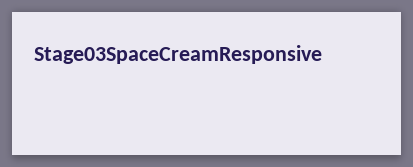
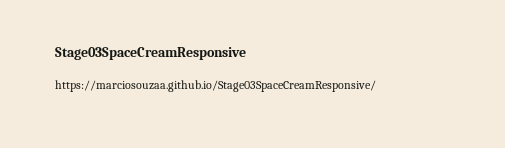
+ https://marciosouzaa.github.io/Stage03SpaceCreamResponsive/

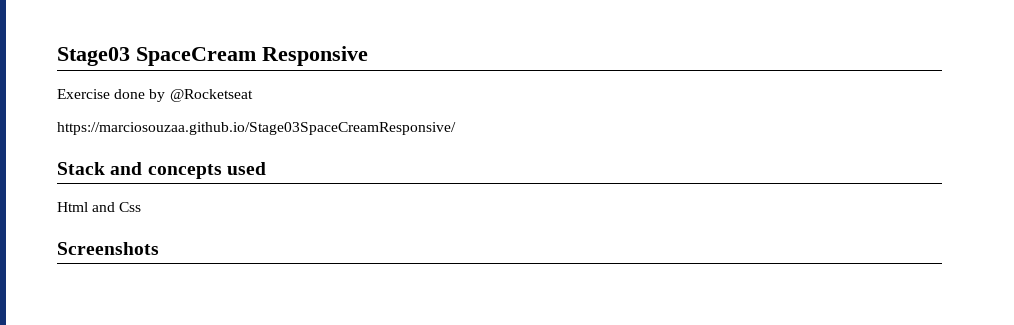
- Stage03SpaceCreamResponsive
+ Stage03 SpaceCream Responsive
+ Exercise done by @Rocketseat
  https://marciosouzaa.github.io/Stage03SpaceCreamResponsive/
+ Stack and concepts used
+ Html and Css
+ Screenshots

